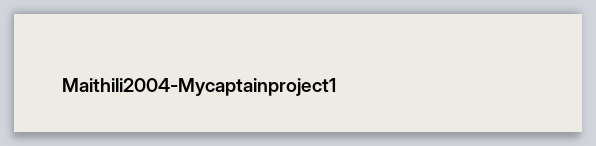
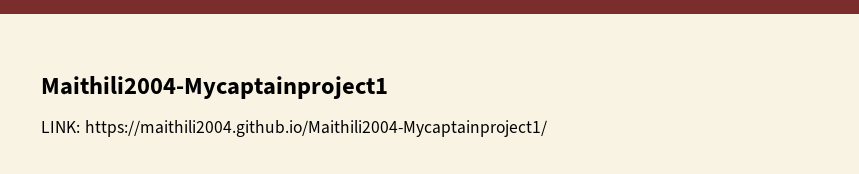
+ LINK: https://maithili2004.github.io/Maithili2004-Mycaptainproject1/

